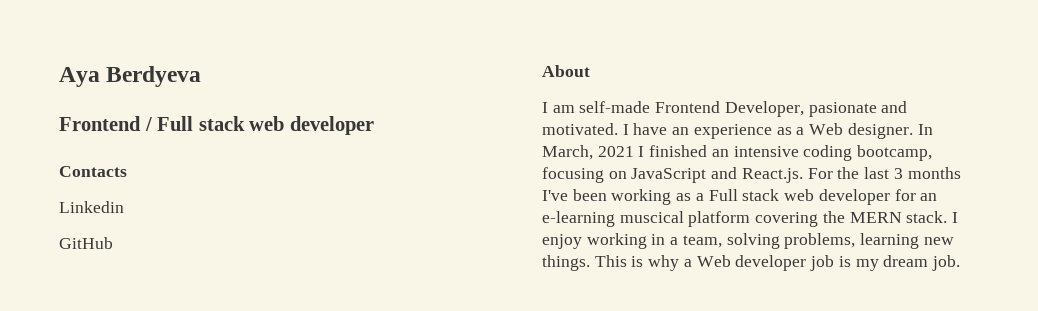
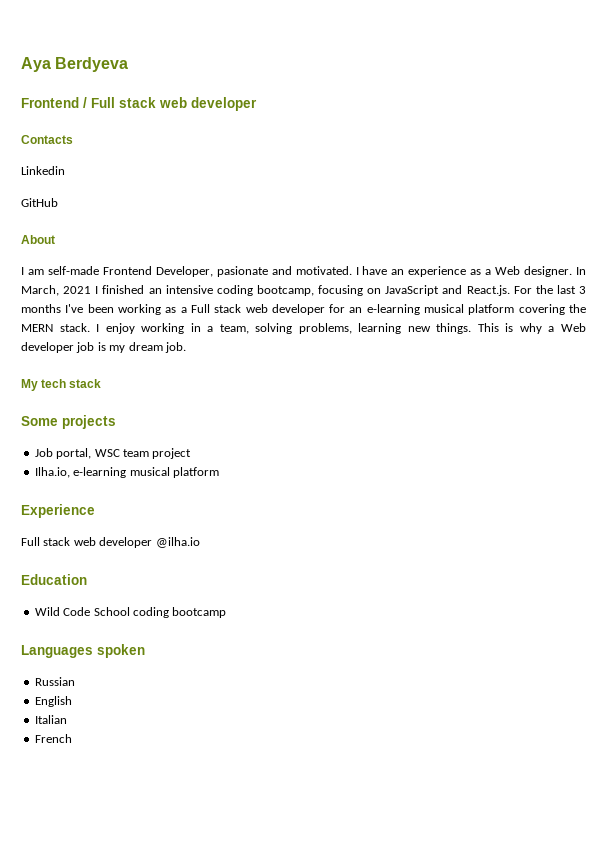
- In March, 2021 I finished an intensive coding bootcamp, focusing on JavaScript and React.js. For the last 3 months I've been working as a Full stack web developer for an e-learning muscical platform covering the MERN stack.
+ In March, 2021 I finished an intensive coding bootcamp, focusing on JavaScript and React.js. For the last 3 months I've been working as a Full stack web developer for an e-learning musical platform covering the MERN stack.
+ My tech stack
+ Some projects
+ Job portal, WSC team project
+ Ilha.io, e-learning musical platform
+ Experience
+ Full stack web developer @ilha.io
+ Education
+ Wild Code School coding bootcamp
+ Languages spoken
+ Russian
+ English
+ Italian
+ French

